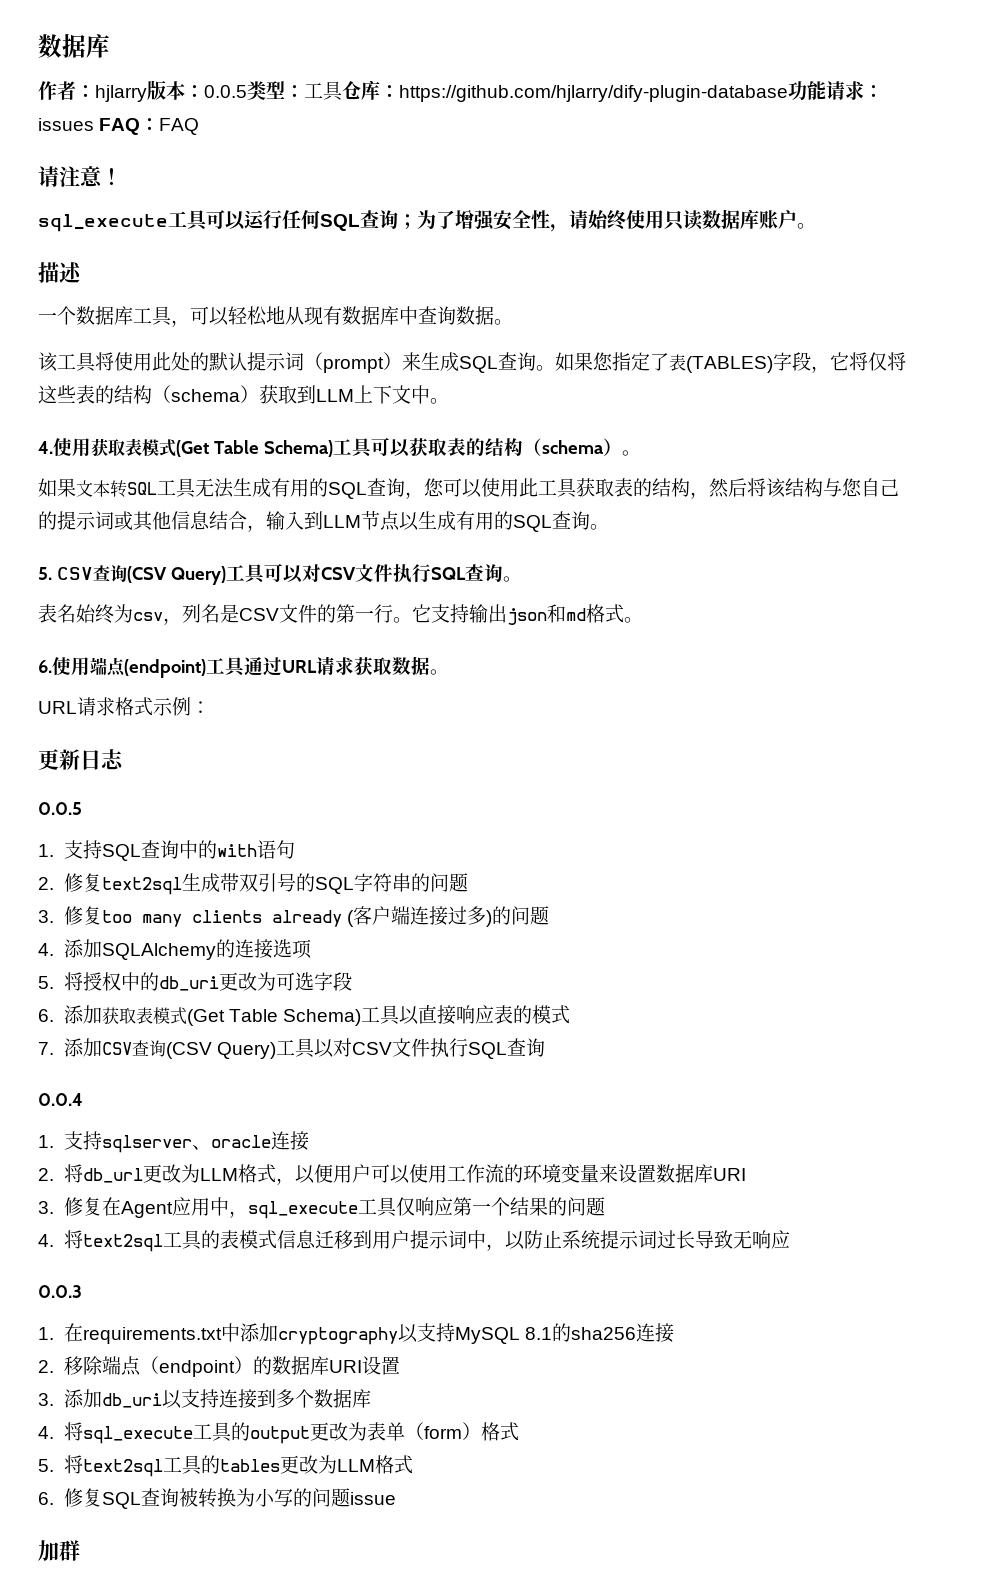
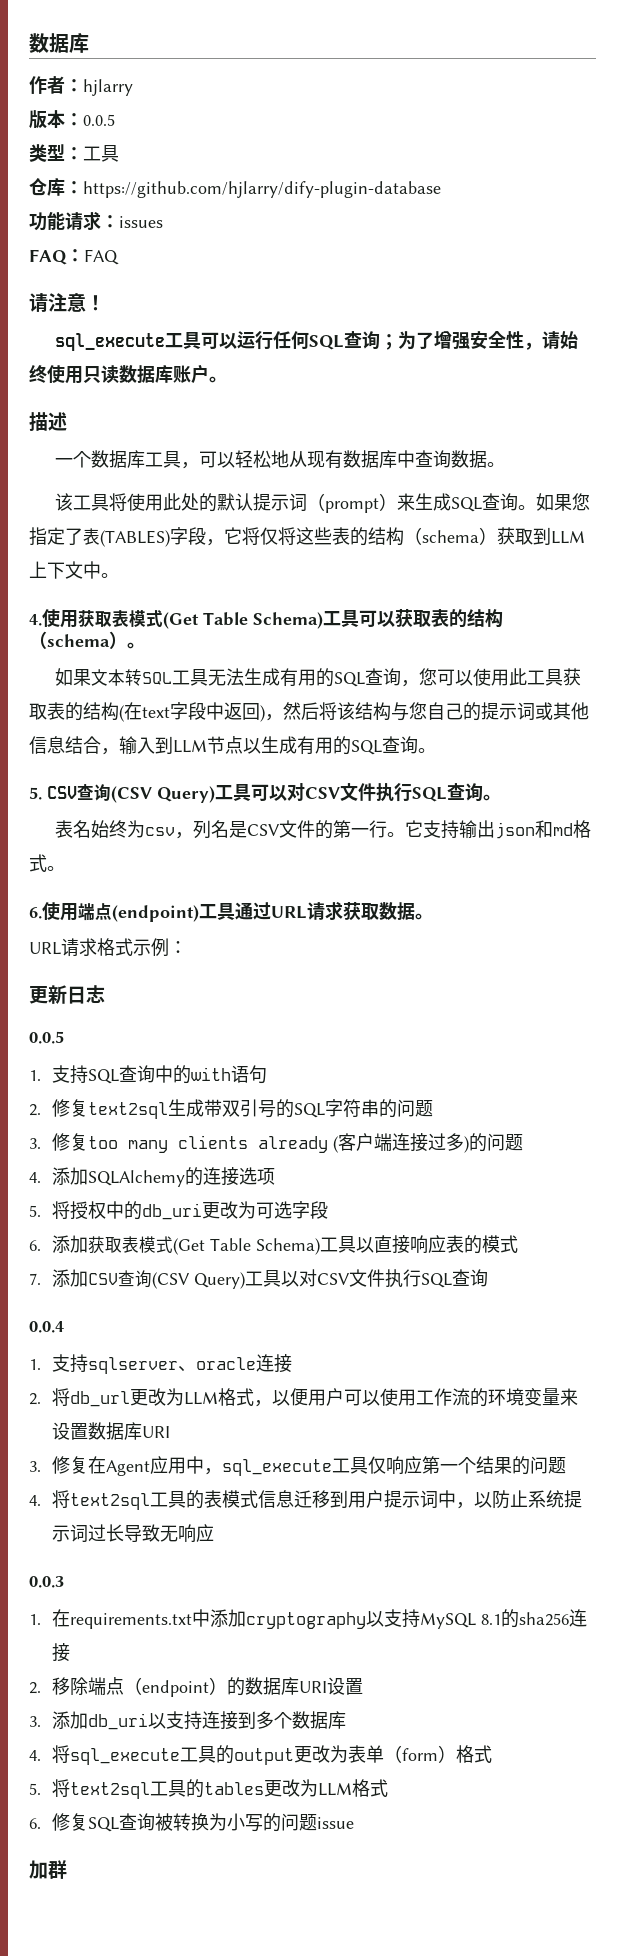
- 作者：hjlarry版本：0.0.5类型：工具仓库：https://github.com/hjlarry/dify-plugin-database功能请求：issues FAQ：FAQ
+ 作者：hjlarry
+ 版本：0.0.5
+ 类型：工具
+ 仓库：https://github.com/hjlarry/dify-plugin-database
+ 功能请求：issues
+ FAQ：FAQ
- 如果文本转SQL工具无法生成有用的SQL查询，您可以使用此工具获取表的结构，然后将该结构与您自己的提示词或其他信息结合，输入到LLM节点以生成有用的SQL查询。
+ 如果文本转SQL工具无法生成有用的SQL查询，您可以使用此工具获取表的结构(在text字段中返回)，然后将该结构与您自己的提示词或其他信息结合，输入到LLM节点以生成有用的SQL查询。

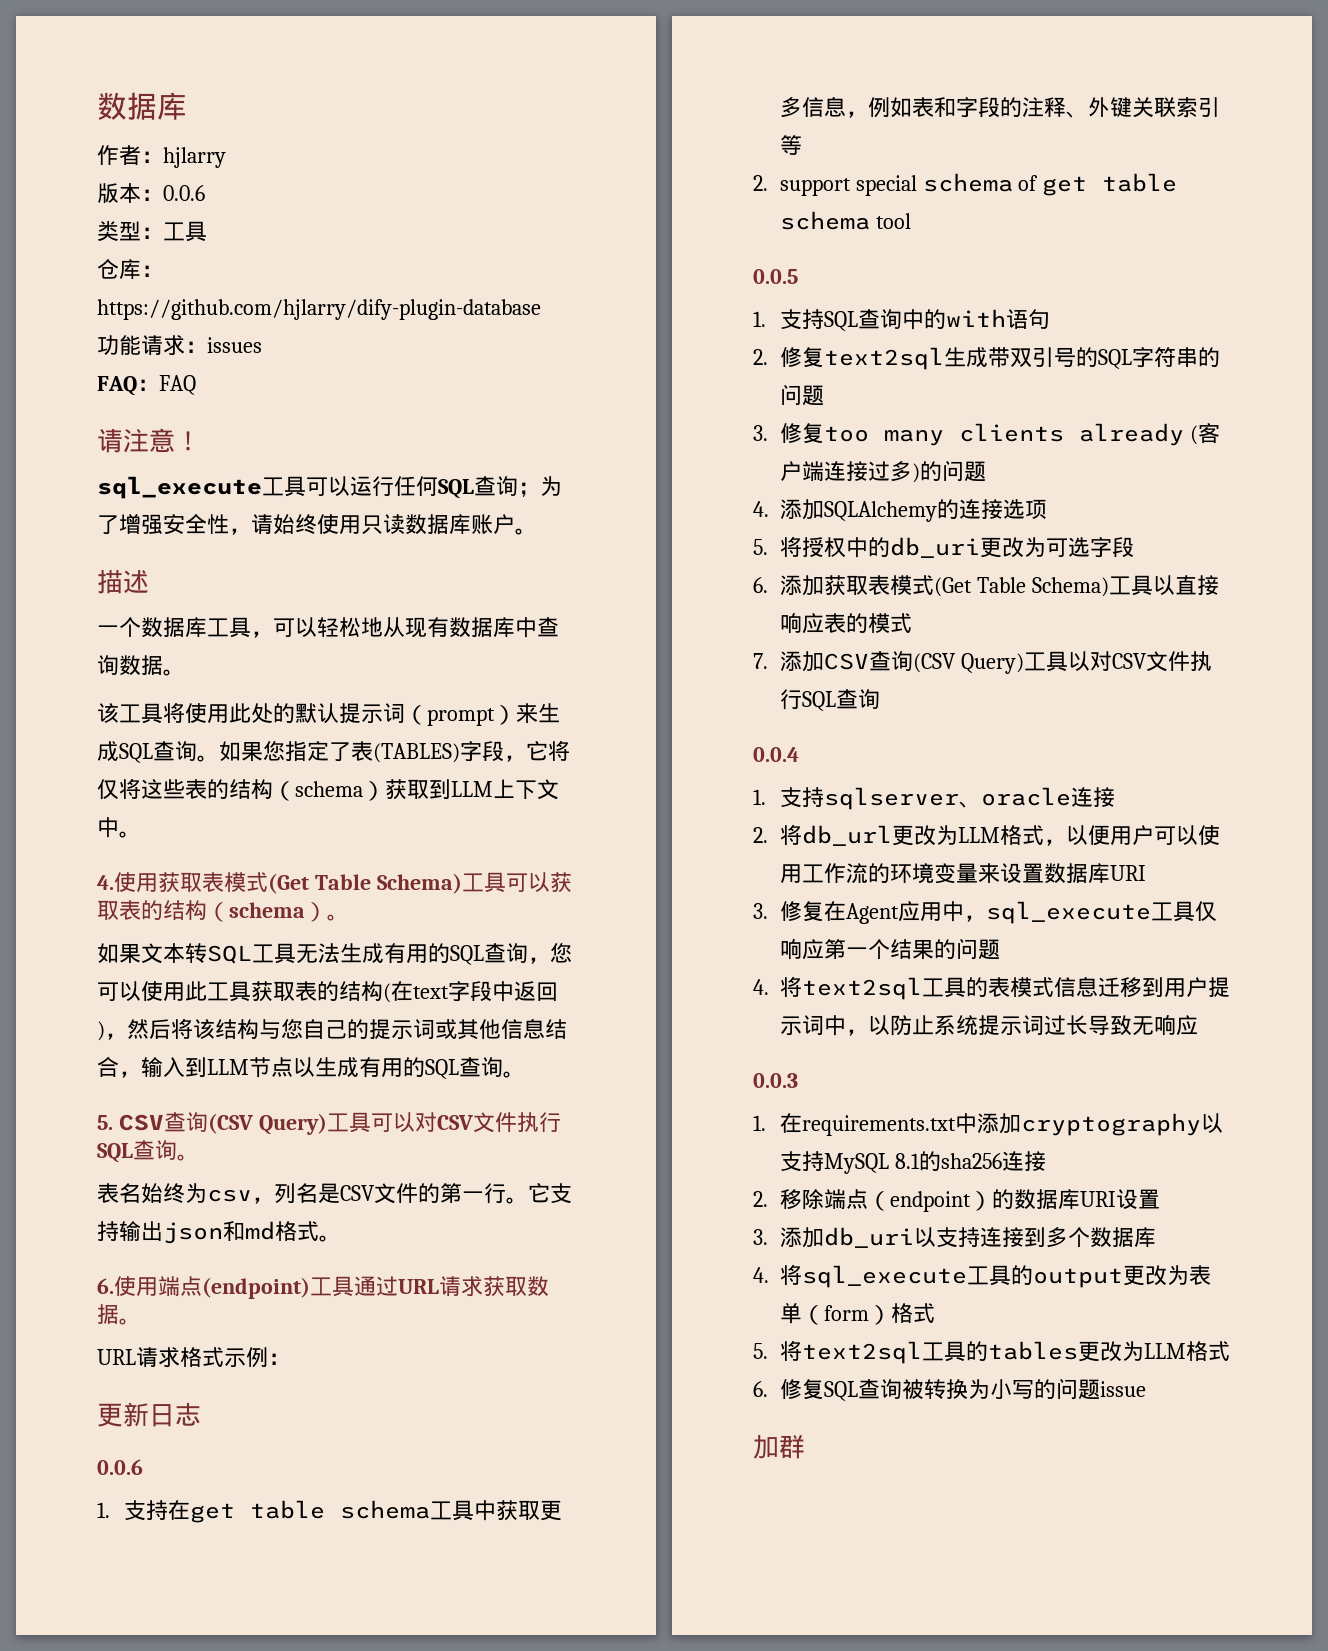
- 版本：0.0.5
+ 版本：0.0.6
  更新日志
+ 0.0.6
+ 1.支持在get table schema工具中获取更多信息，例如表和字段的注释、外键关联索引等
+ 2. support special schema of get table schema tool

